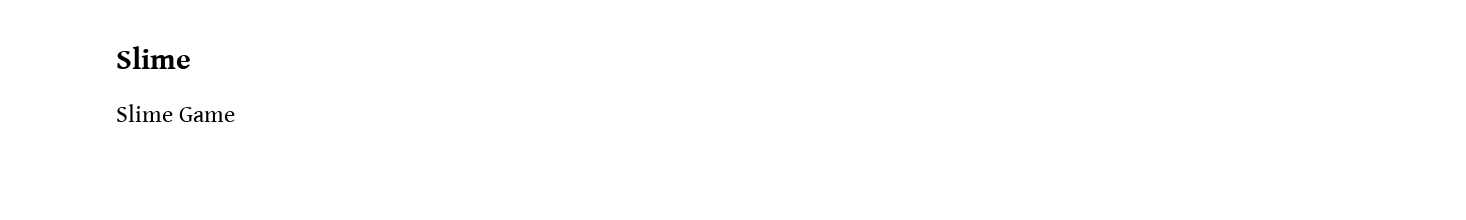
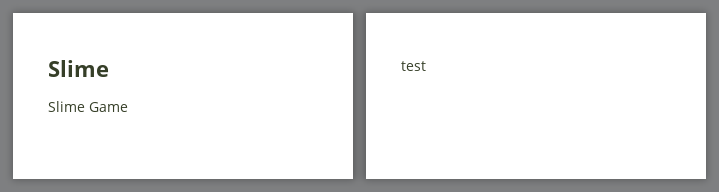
+ test

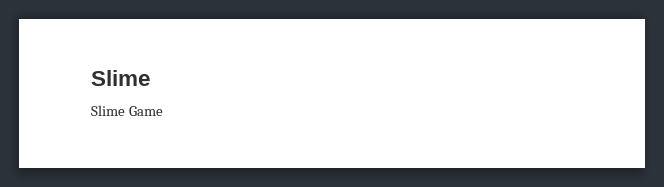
- test

